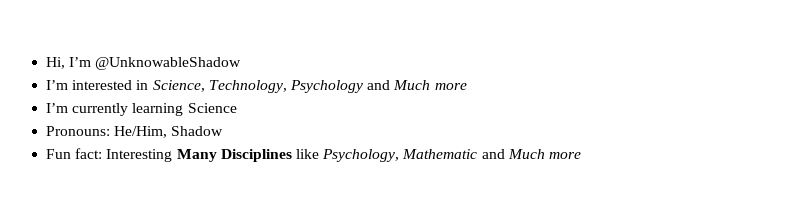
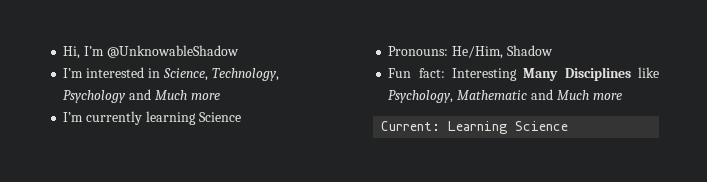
+ Current: Learning Science

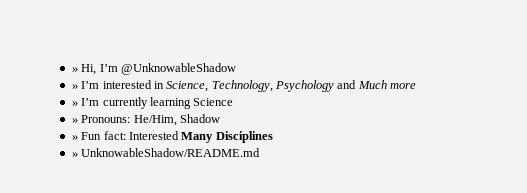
- Hi, I’m @UnknowableShadow
+ » Hi, I’m @UnknowableShadow
- I’m interested in Science, Technology, Psychology and Much more
+ » I’m interested in Science, Technology, Psychology and Much more
- I’m currently learning Science
+ » I’m currently learning Science
- Pronouns: He/Him, Shadow
+ » Pronouns: He/Him, Shadow
- Fun fact: Interesting Many Disciplines like Psychology, Mathematic and Much more
- Current: Learning Science
+ » Fun fact: Interested Many Disciplines
+ » UnknowableShadow/README.md

